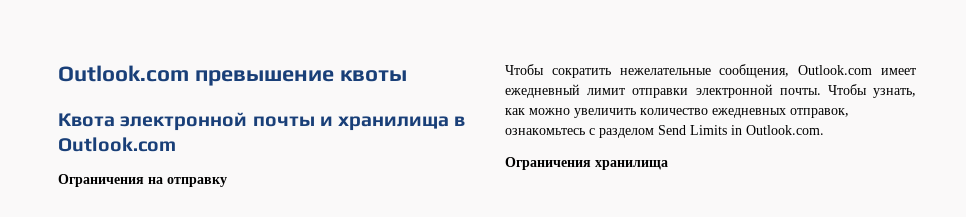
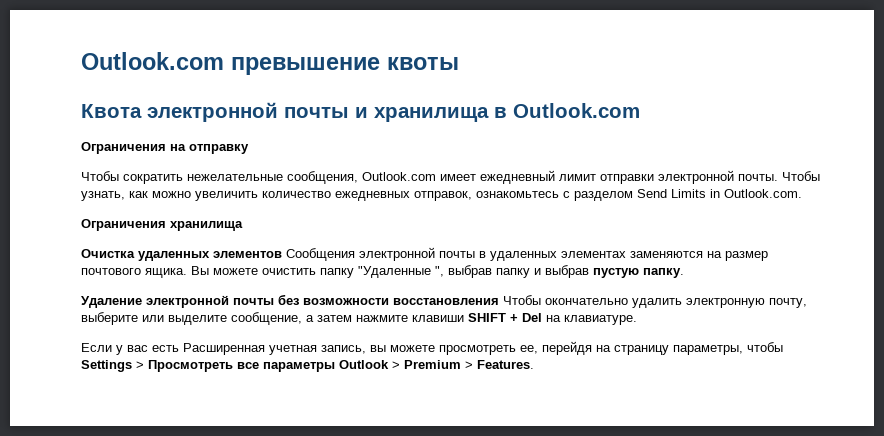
+ Очистка удаленных элементов Сообщения электронной почты в удаленных элементах заменяются на размер почтового ящика. Вы можете очистить папку "Удаленные ", выбрав папку и выбрав пустую папку.
+ Удаление электронной почты без возможности восстановления Чтобы окончательно удалить электронную почту, выберите или выделите сообщение, а затем нажмите клавиши SHIFT + Del на клавиатуре.
+ Если у вас есть Расширенная учетная запись, вы можете просмотреть ее, перейдя на страницу параметры, чтобы Settings > Просмотреть все параметры Outlook > Premium > Features.

